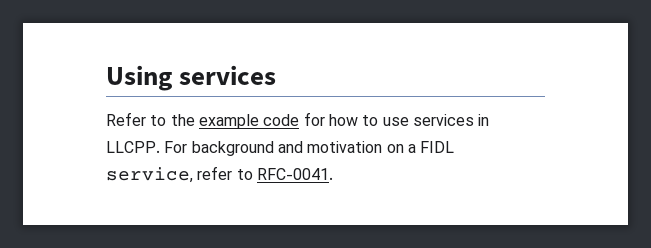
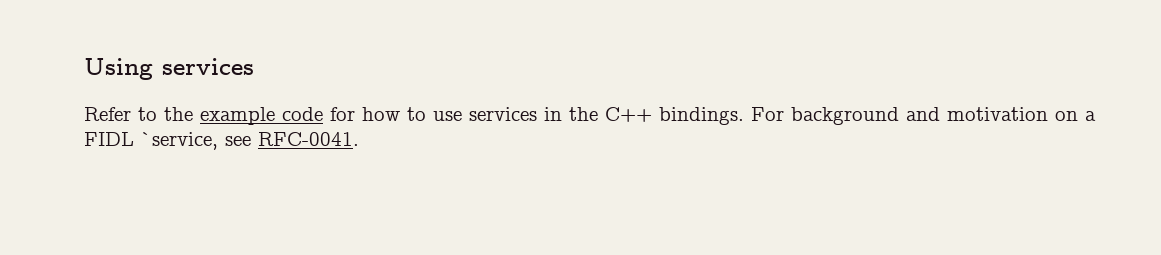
- Refer to the example code for how to use services in LLCPP.
+ Refer to the example code for how to use services in the C++ bindings.
- For background and motivation on a FIDL service, refer to RFC-0041.
+ For background and motivation on a FIDL `service, see RFC-0041.

